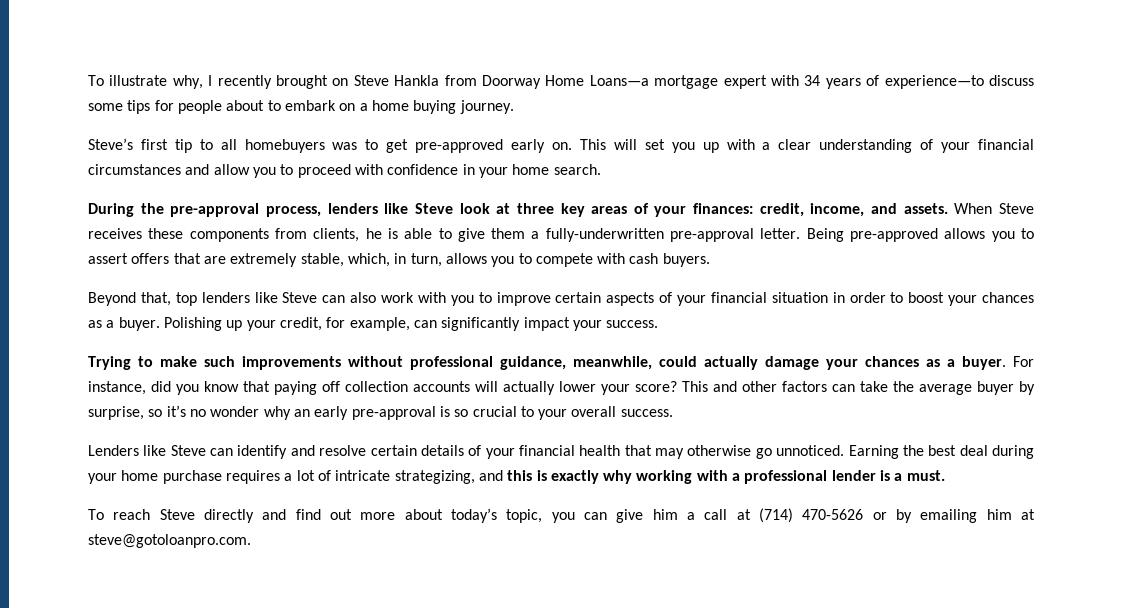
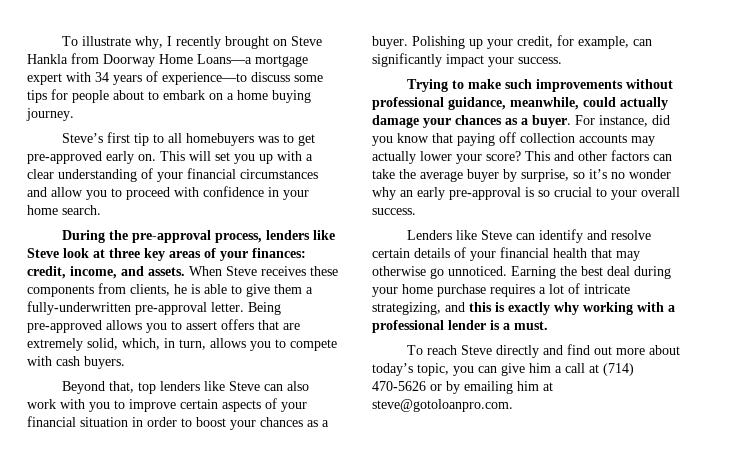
- Being pre-approved allows you to assert offers that are extremely stable, which, in turn, allows you to compete with cash buyers.
+ Being pre-approved allows you to assert offers that are extremely solid, which, in turn, allows you to compete with cash buyers.
- For instance, did you know that paying off collection accounts will actually lower your score?
+ For instance, did you know that paying off collection accounts may actually lower your score?

